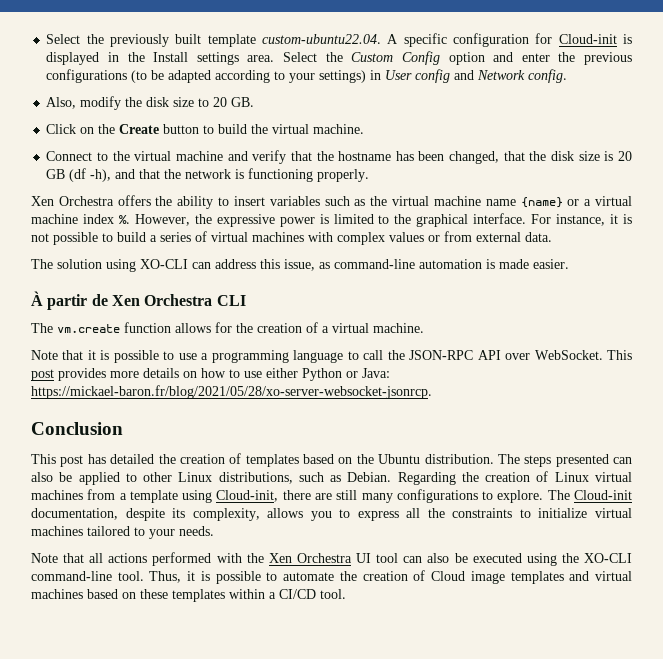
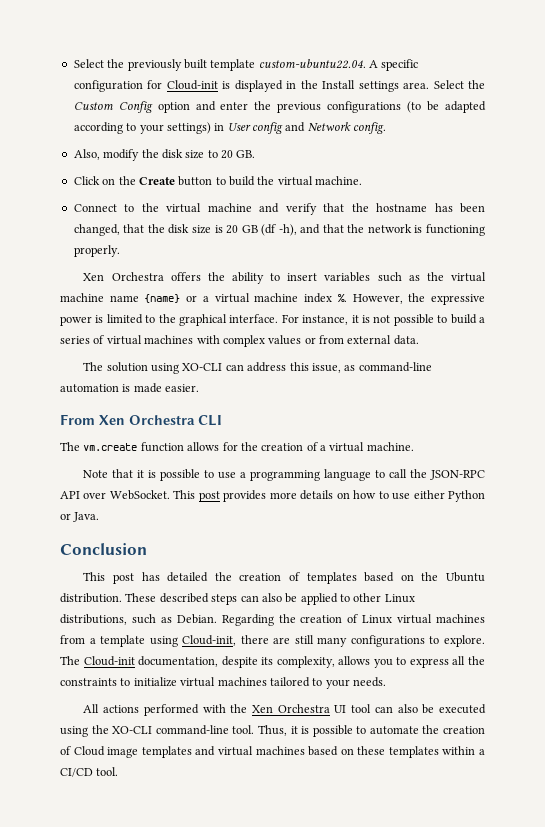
- À partir de Xen Orchestra CLI
+ From Xen Orchestra CLI
- This post provides more details on how to use either Python or Java: https://mickael-baron.fr/blog/2021/05/28/xo-server-websocket-jsonrcp.
+ This post provides more details on how to use either Python or Java.
- The steps presented can also be applied to other Linux distributions, such as Debian.
+ These described steps can also be applied to other Linux distributions, such as Debian.
- Note that all actions performed with the Xen Orchestra UI tool can also be executed using the XO-CLI command-line tool.
+ All actions performed with the Xen Orchestra UI tool can also be executed using the XO-CLI command-line tool.

